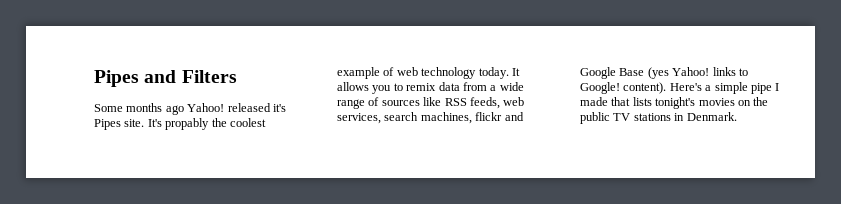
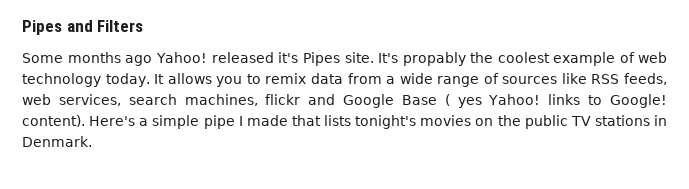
- It allows you to remix data from a wide range of sources like RSS feeds, web services, search machines, flickr and Google Base (yes Yahoo! links to Google! content).
+ It allows you to remix data from a wide range of sources like RSS feeds, web services, search machines, flickr and Google Base ( yes Yahoo! links to Google! content).

